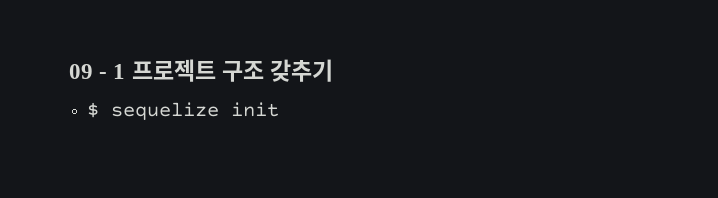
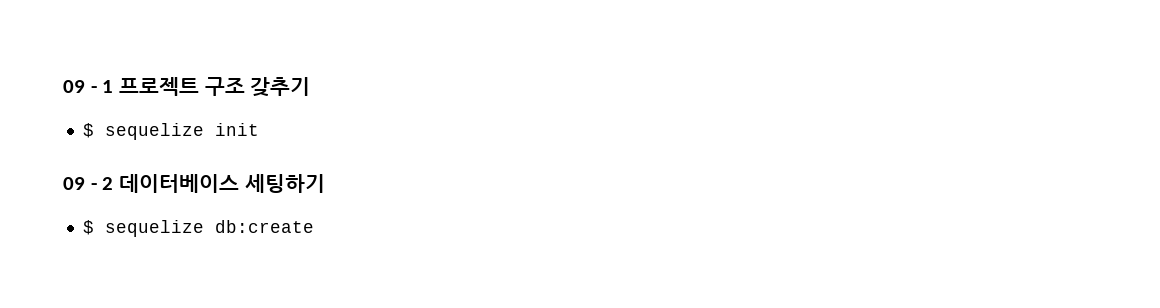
+ 09 - 2 데이터베이스 세팅하기
+ $ sequelize db:create

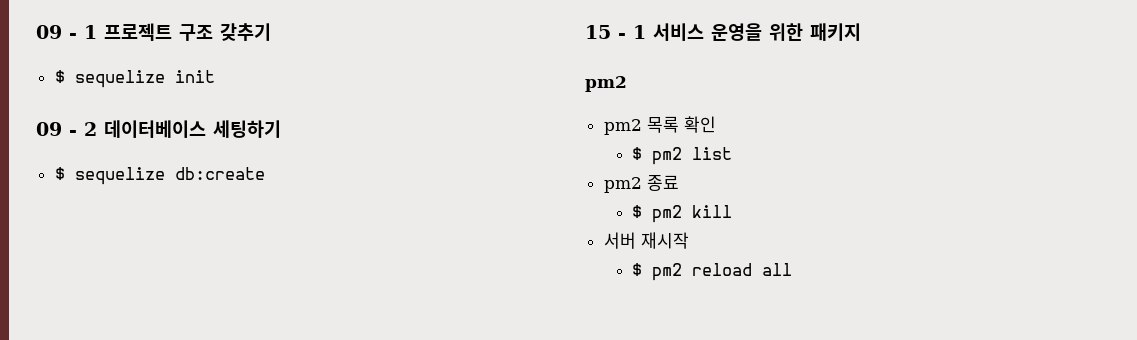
+ 15 - 1 서비스 운영을 위한 패키지
+ pm2
+ pm2 목록 확인
+ $ pm2 list
+ pm2 종료
+ $ pm2 kill
+ 서버 재시작
+ $ pm2 reload all

